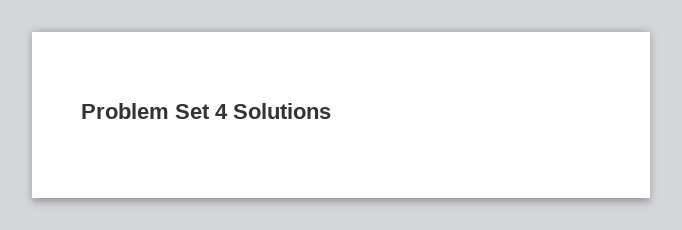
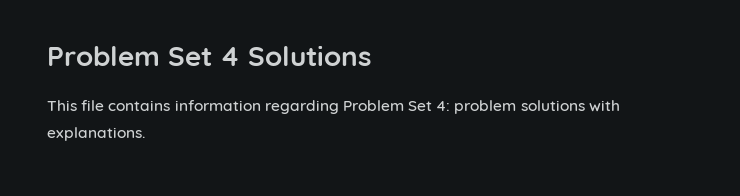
+ This file contains information regarding Problem Set 4: problem solutions with explanations.

